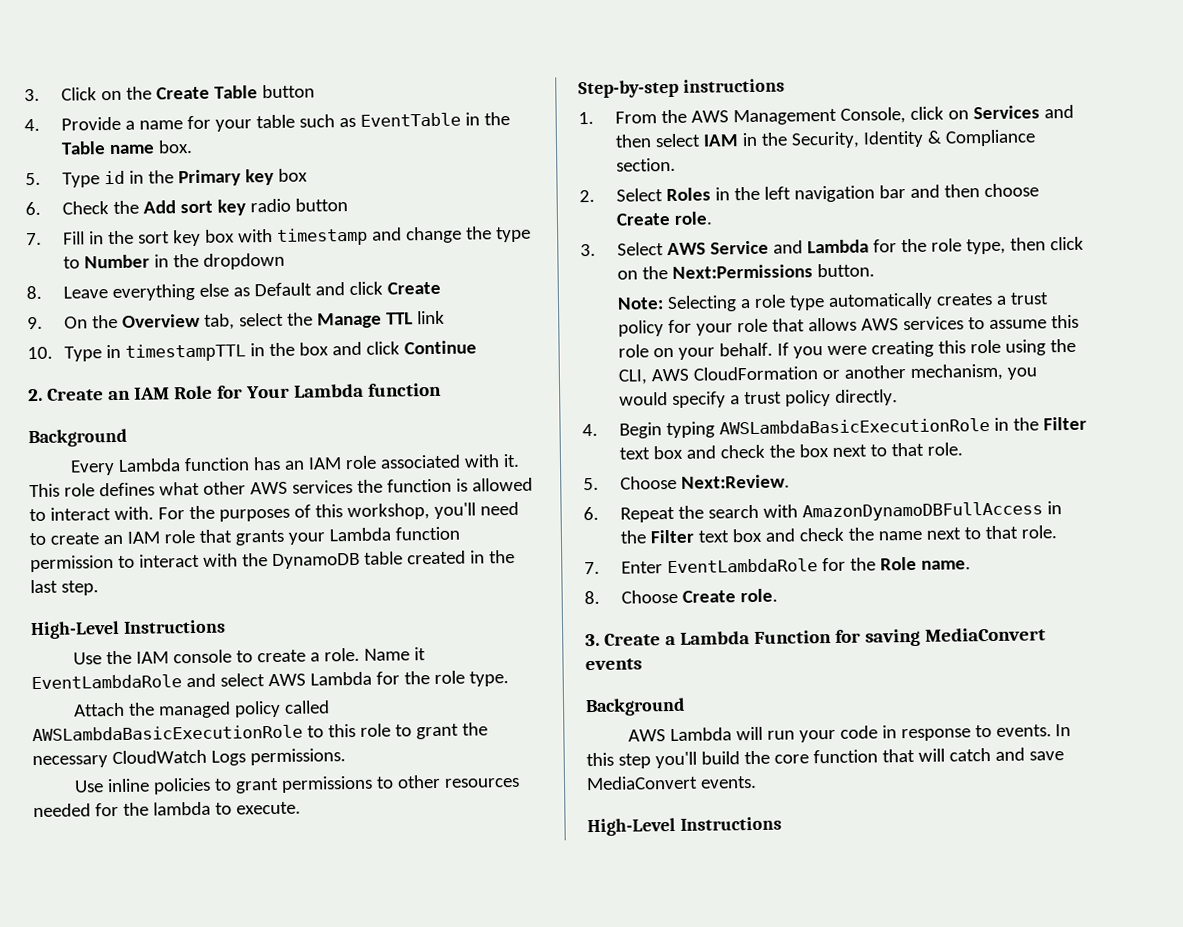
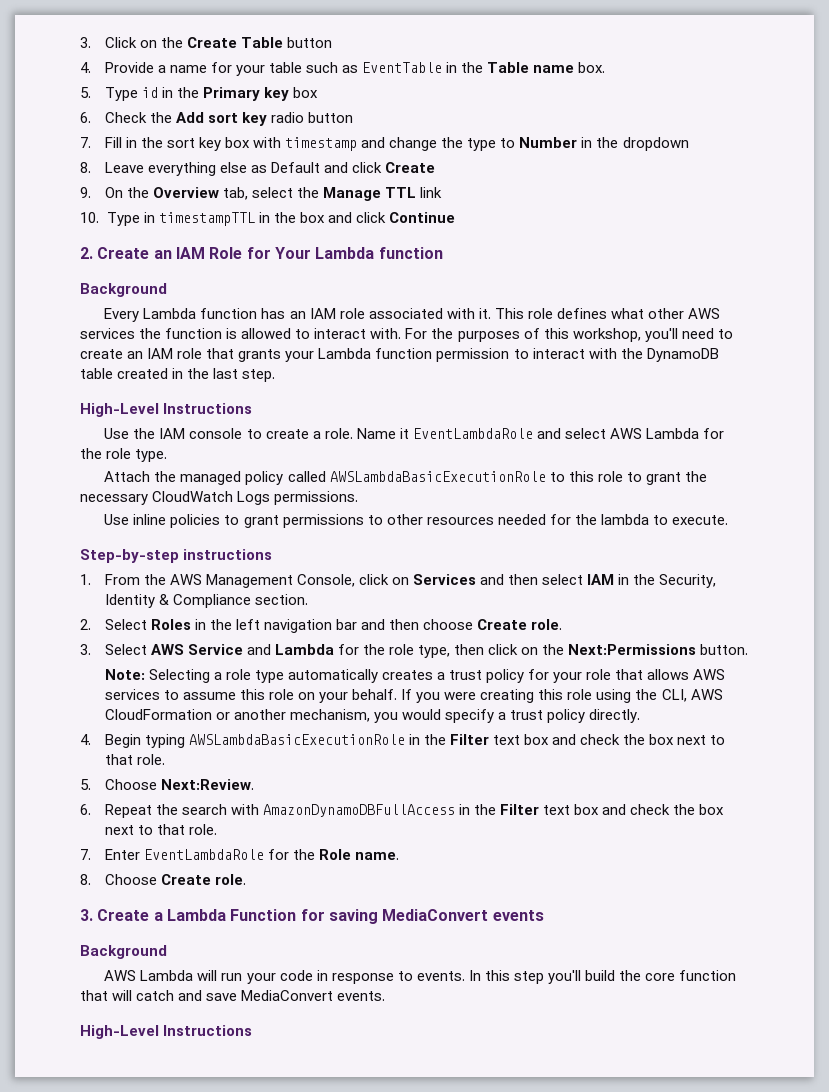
- 6. Repeat the search with AmazonDynamoDBFullAccess in the Filter text box and check the name next to that role.
+ 6. Repeat the search with AmazonDynamoDBFullAccess in the Filter text box and check the box next to that role.

